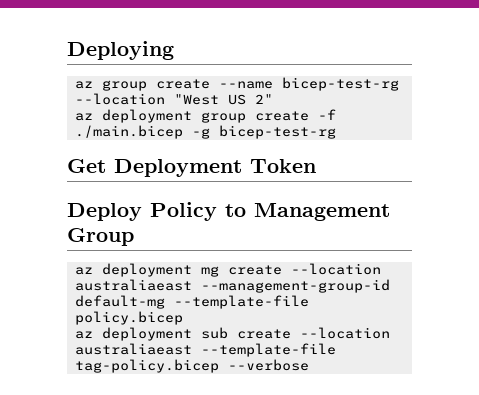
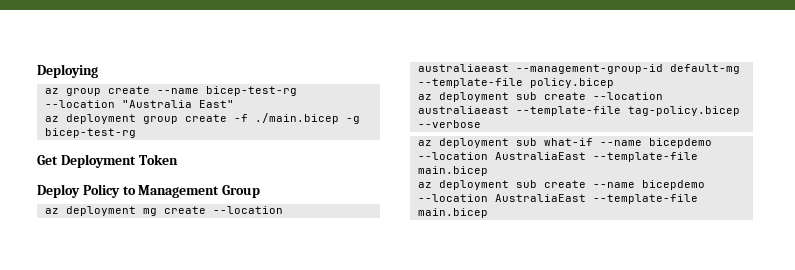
- az group create --name bicep-test-rg --location "West US 2"
+ az group create --name bicep-test-rg --location "Australia East"
+ az deployment sub what-if --name bicepdemo --location AustraliaEast --template-file main.bicep
+ az deployment sub create --name bicepdemo --location AustraliaEast --template-file main.bicep

